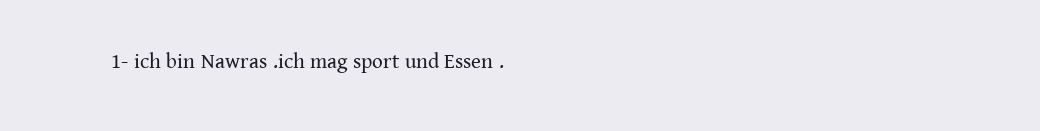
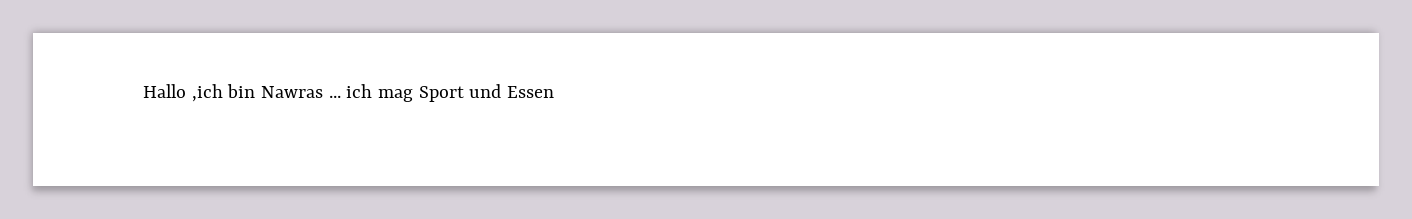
- 1- ich bin Nawras .ich mag sport und Essen .
+ Hallo ,ich bin Nawras ... ich mag Sport und Essen

